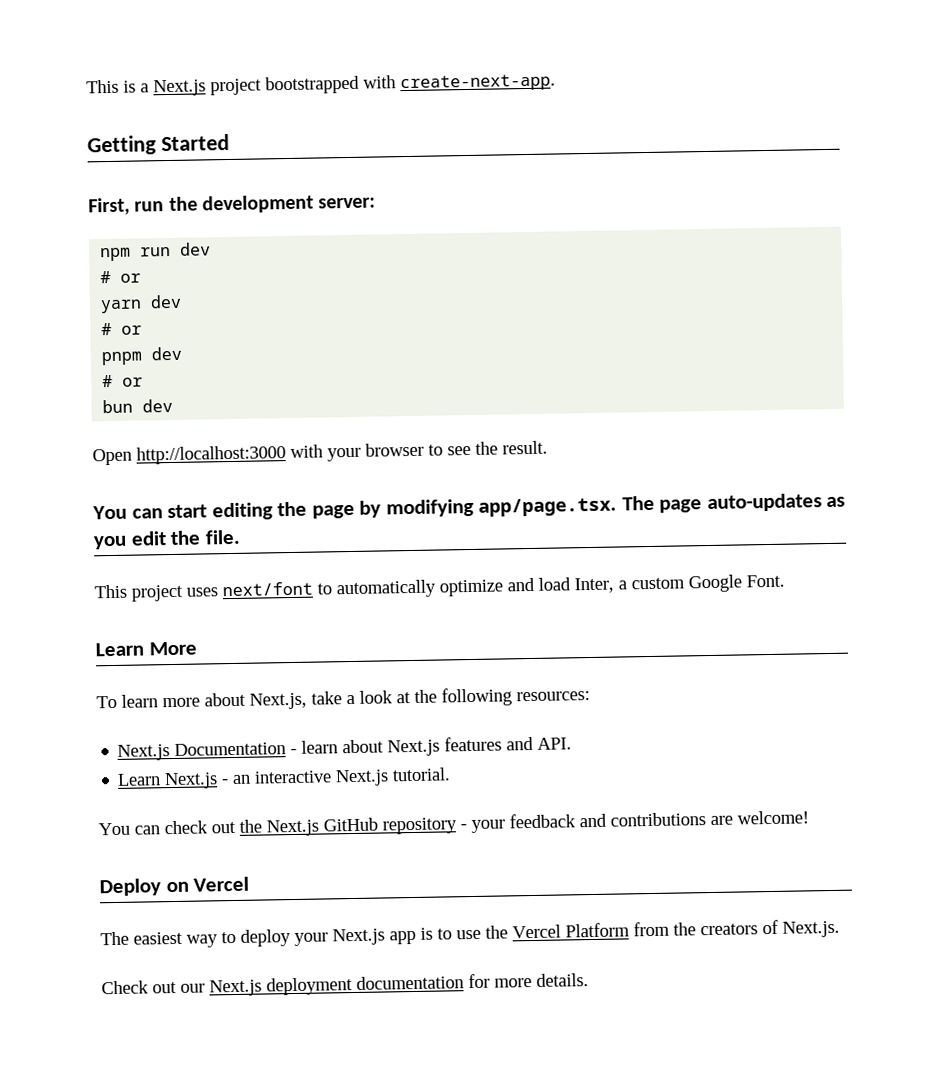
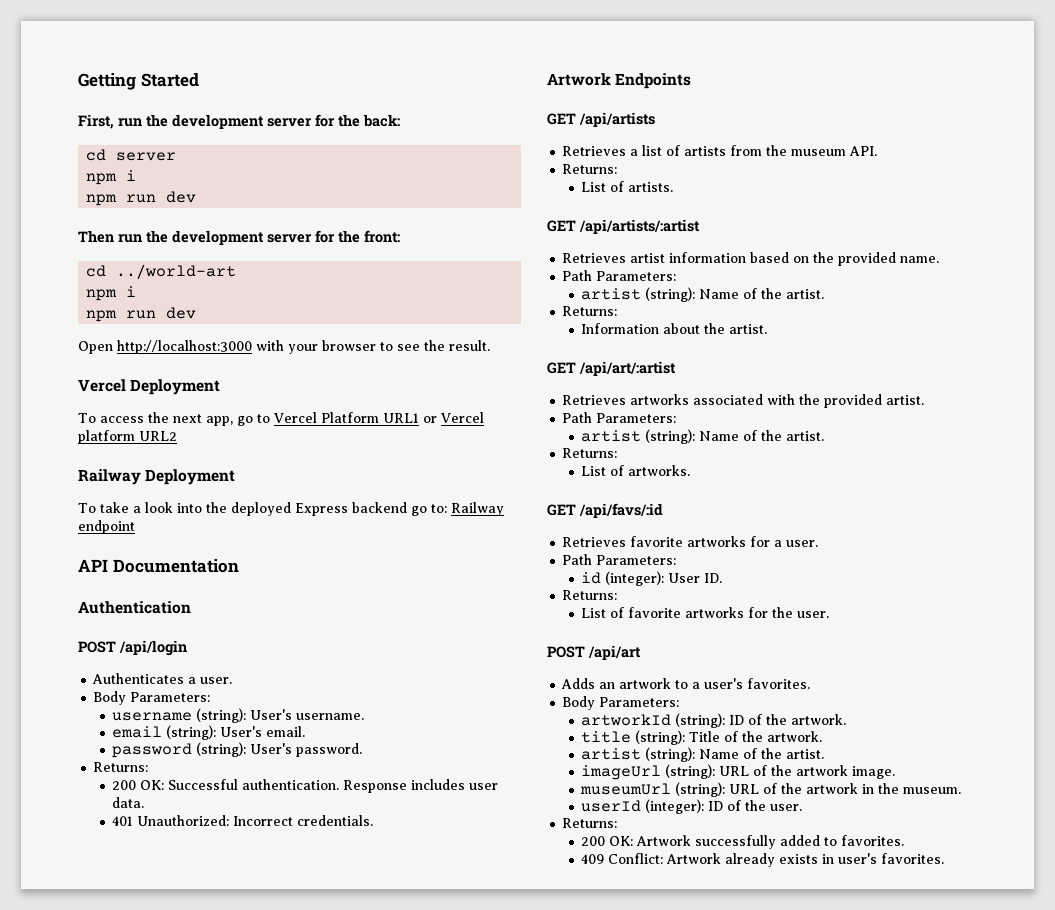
- This is a Next.js project bootstrapped with create-next-app.
- First, run the development server:
+ First, run the development server for the back:
+ cd server
+ npm i
  npm run dev
- # or
- yarn dev
- # or
- pnpm dev
- # or
- bun dev
+ Then run the development server for the front:
+ cd ../world-art
+ npm i
+ npm run dev
- You can start editing the page by modifying app/page.tsx. The page auto-updates as you edit the file.
- This project uses next/font to automatically optimize and load Inter, a custom Google Font.
- Learn More
- To learn more about Next.js, take a look at the following resources:
- Next.js Documentation - learn about Next.js features and API.
- Learn Next.js - an interactive Next.js tutorial.
- You can check out the Next.js GitHub repository - your feedback and contributions are welcome!
- Deploy on Vercel
- The easiest way to deploy your Next.js app is to use the Vercel Platform from the creators of Next.js.
- Check out our Next.js deployment documentation for more details.
+ Vercel Deployment
+ To access the next app, go to Vercel Platform URL1 or Vercel platform URL2
+ Railway Deployment
+ To take a look into the deployed Express backend go to: Railway endpoint
+ API Documentation
+ Authentication
+ POST /api/login
+ Authenticates a user.
+ Body Parameters:
+ username (string): User's username.
+ email (string): User's email.
+ password (string): User's password.
+ Returns:
+ 200 OK: Successful authentication. Response includes user data.
+ 401 Unauthorized: Incorrect credentials.
+ Artwork Endpoints
+ GET /api/artists
+ Retrieves a list of artists from the museum API.
+ Returns:
+ List of artists.
+ GET /api/artists/:artist
+ Retrieves artist information based on the provided name.
+ Path Parameters:
+ artist (string): Name of the artist.
+ Returns:
+ Information about the artist.
+ GET /api/art/:artist
+ Retrieves artworks associated with the provided artist.
+ Path Parameters:
+ artist (string): Name of the artist.
+ Returns:
+ List of artworks.
+ GET /api/favs/:id
+ Retrieves favorite artworks for a user.
+ Path Parameters:
+ id (integer): User ID.
+ Returns:
+ List of favorite artworks for the user.
+ POST /api/art
+ Adds an artwork to a user's favorites.
+ Body Parameters:
+ artworkId (string): ID of the artwork.
+ title (string): Title of the artwork.
+ artist (string): Name of the artist.
+ imageUrl (string): URL of the artwork image.
+ museumUrl (string): URL of the artwork in the museum.
+ userId (integer): ID of the user.
+ Returns:
+ 200 OK: Artwork successfully added to favorites.
+ 409 Conflict: Artwork already exists in user's favorites.

